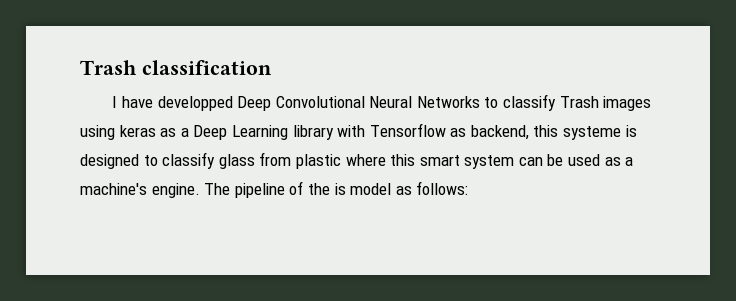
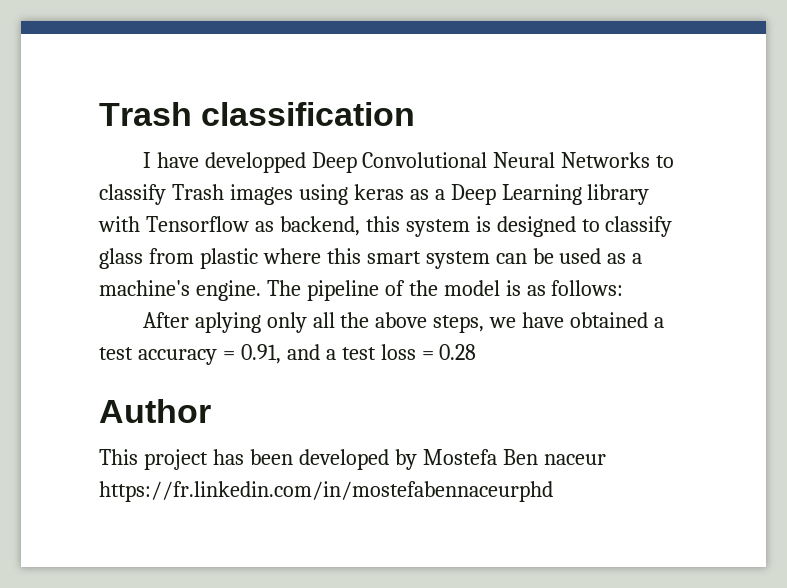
- I have developped Deep Convolutional Neural Networks to classify Trash images using keras as a Deep Learning library with Tensorflow as backend, this systeme is designed to classify glass from plastic where this smart system can be used as a machine's engine.
+ I have developped Deep Convolutional Neural Networks to classify Trash images using keras as a Deep Learning library with Tensorflow as backend, this system is designed to classify glass from plastic where this smart system can be used as a machine's engine.
- The pipeline of the is model as follows:
+ The pipeline of the model is as follows:
+ After aplying only all the above steps, we have obtained a test accuracy = 0.91, and a test loss = 0.28
+ Author
+ This project has been developed by Mostefa Ben naceur https://fr.linkedin.com/in/mostefabennaceurphd

